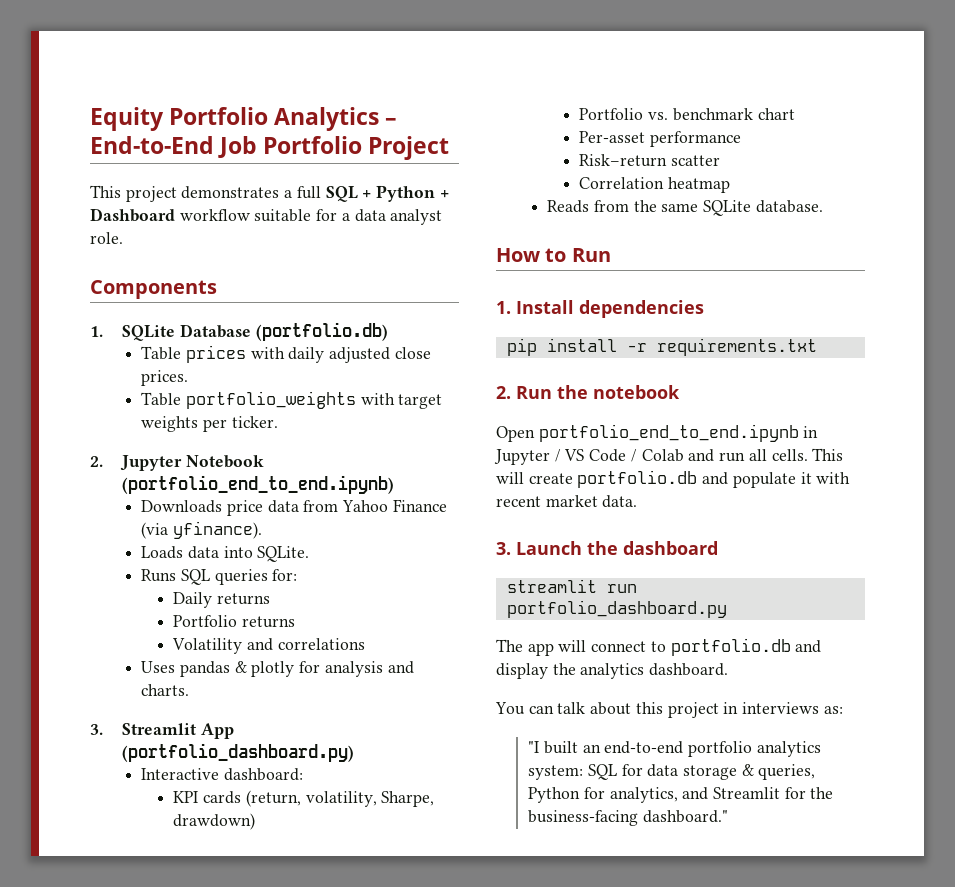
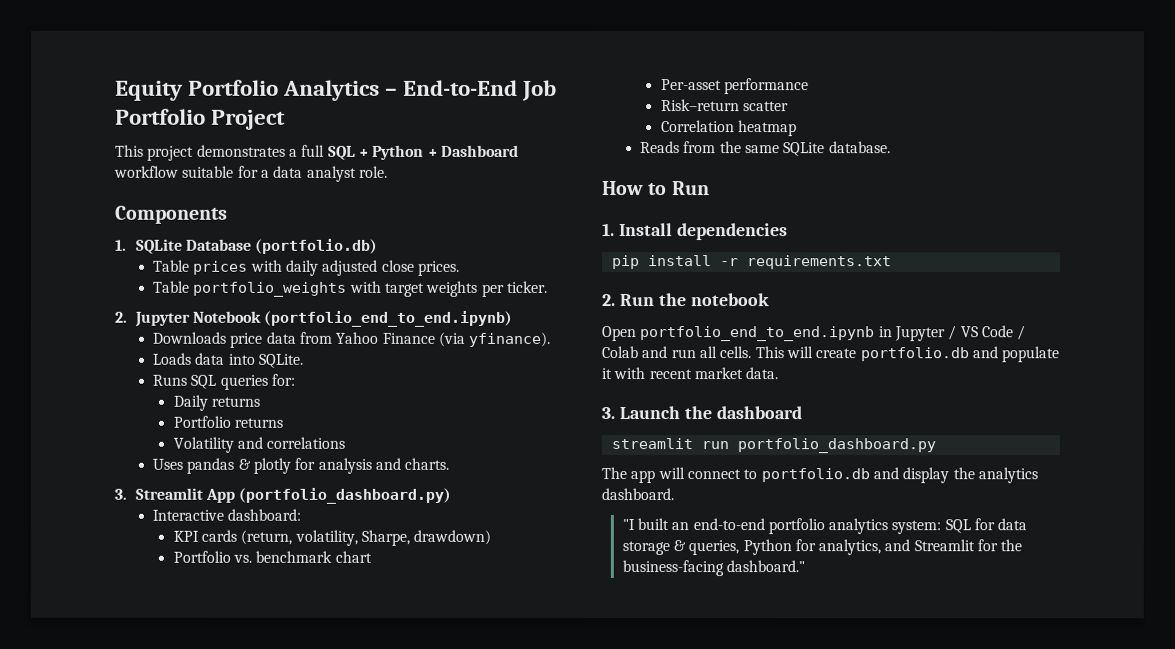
- You can talk about this project in interviews as:

